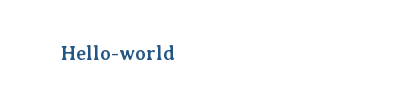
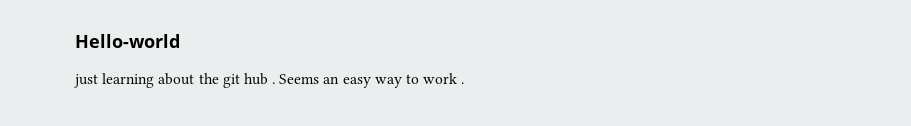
+ just learning about the git hub . Seems an easy way to work .

